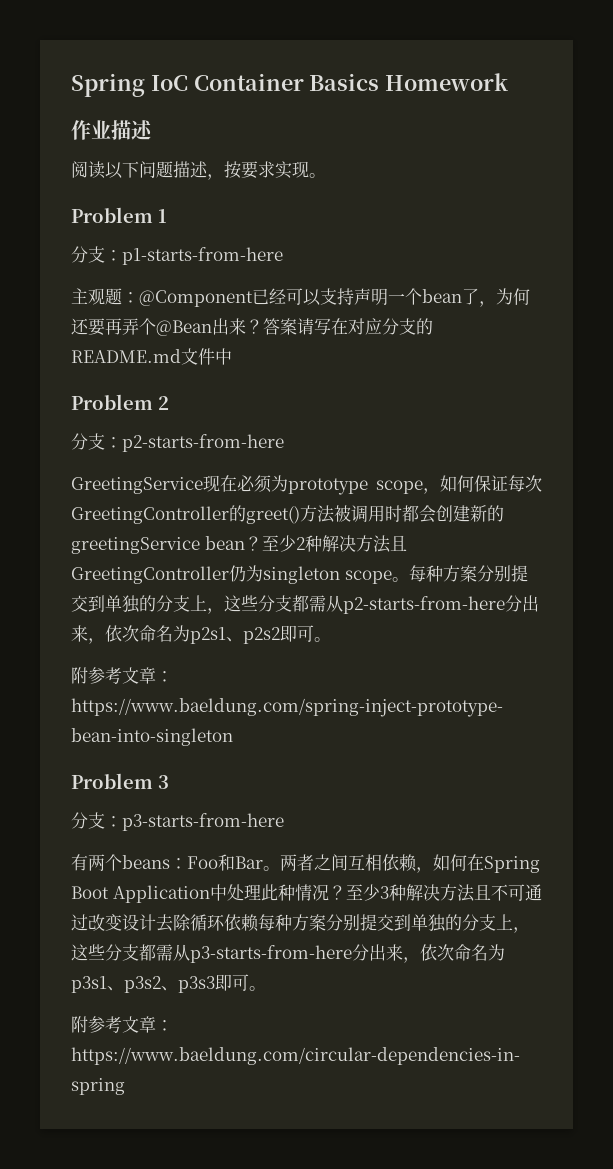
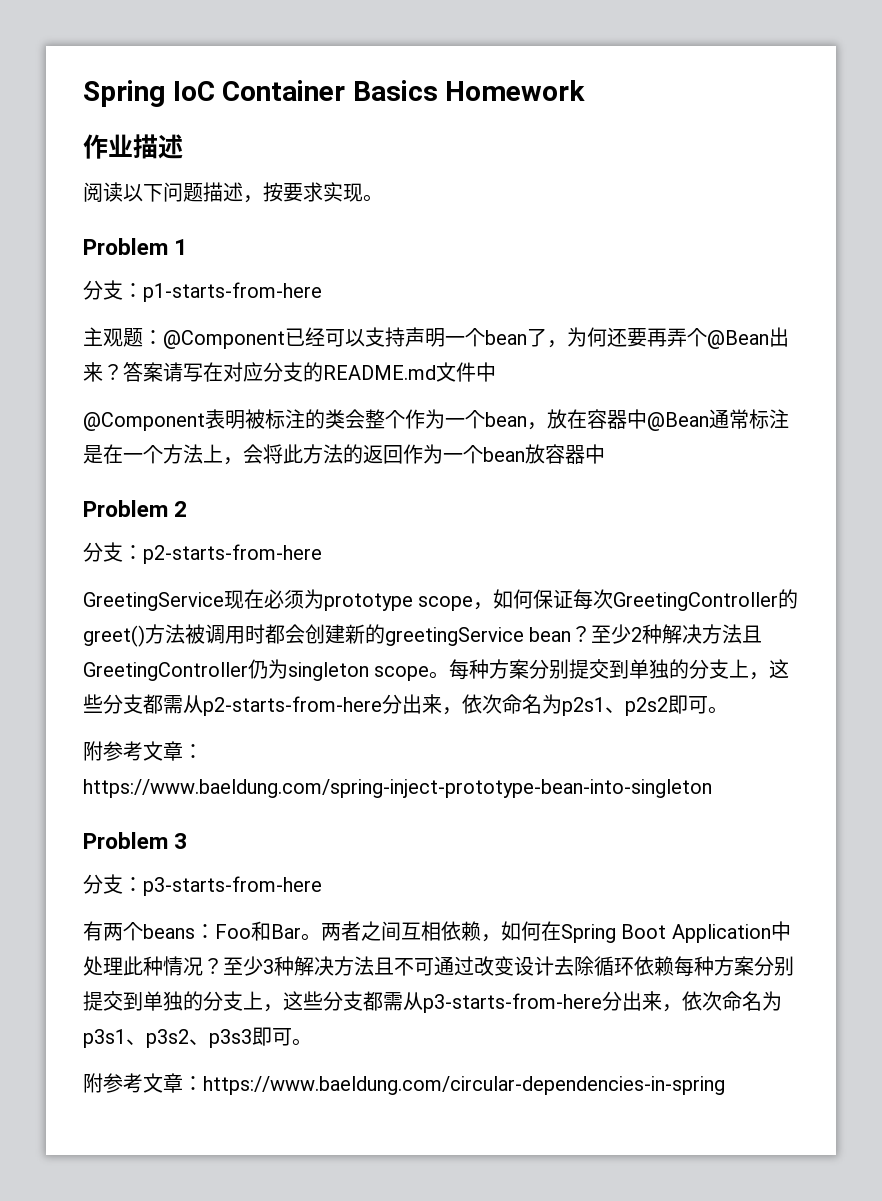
+ @Component表明被标注的类会整个作为一个bean，放在容器中@Bean通常标注是在一个方法上，会将此方法的返回作为一个bean放容器中

